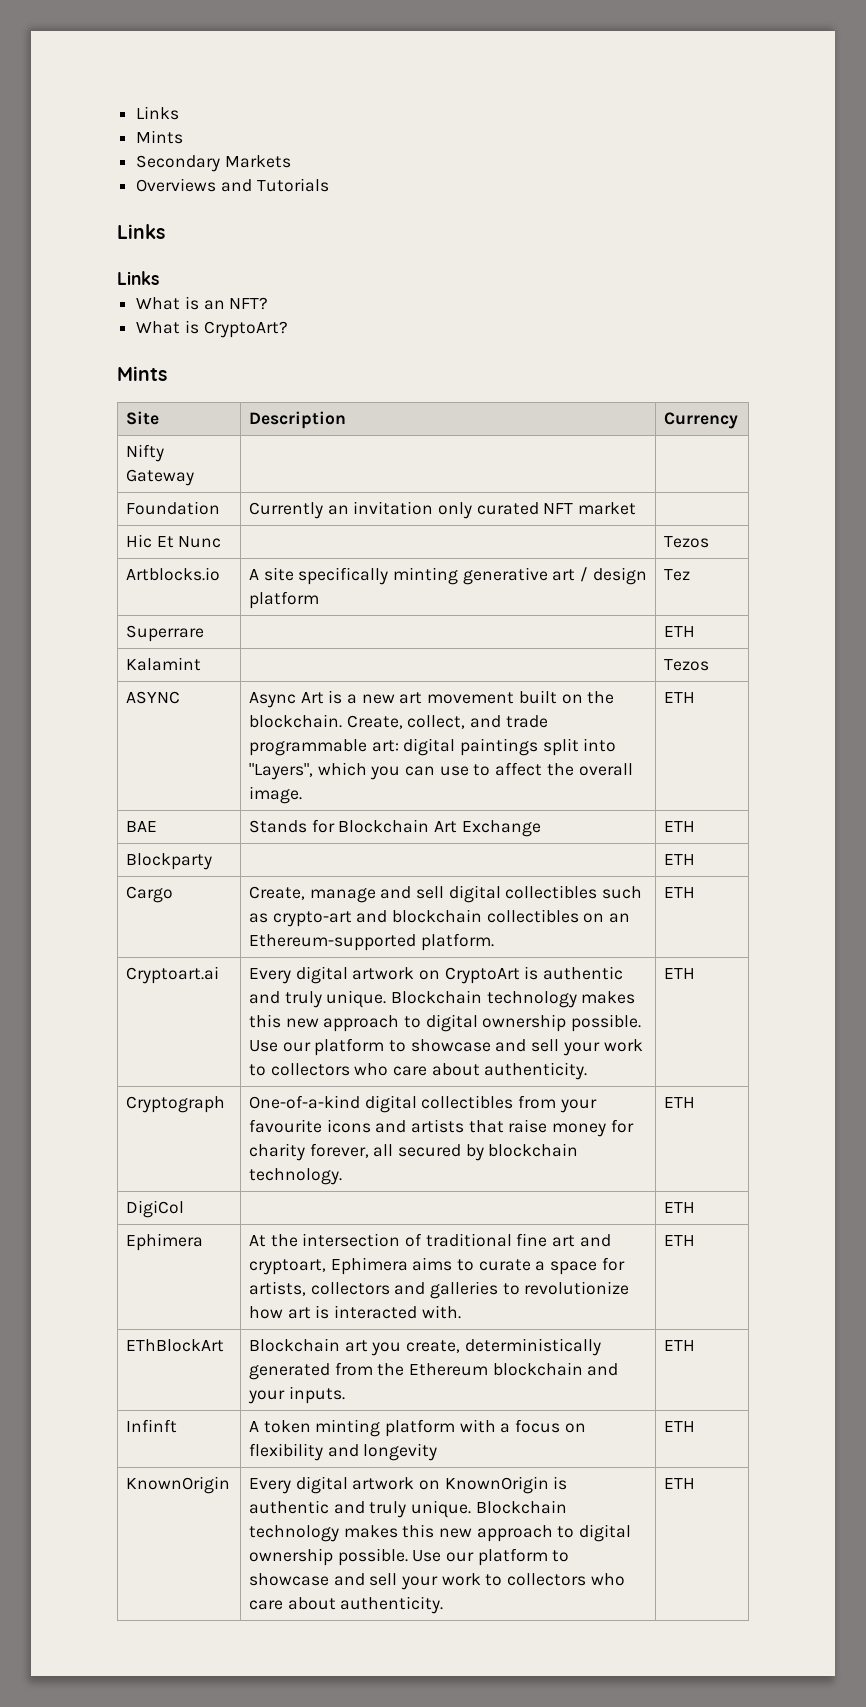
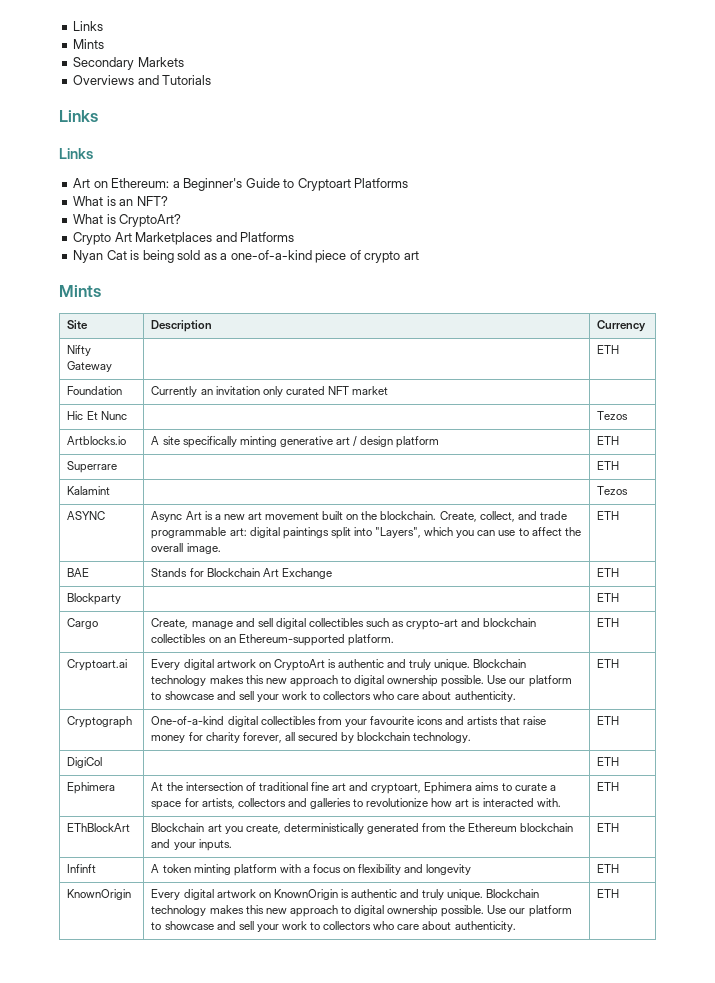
+ Art on Ethereum: a Beginner's Guide to Cryptoart Platforms
+ Crypto Art Marketplaces and Platforms
+ Nyan Cat is being sold as a one-of-a-kind piece of crypto art
- Nifty Gateway | |
+ Nifty Gateway | | ETH
- Artblocks.io | A site specifically minting generative art / design platform | Tez
+ Artblocks.io | A site specifically minting generative art / design platform | ETH

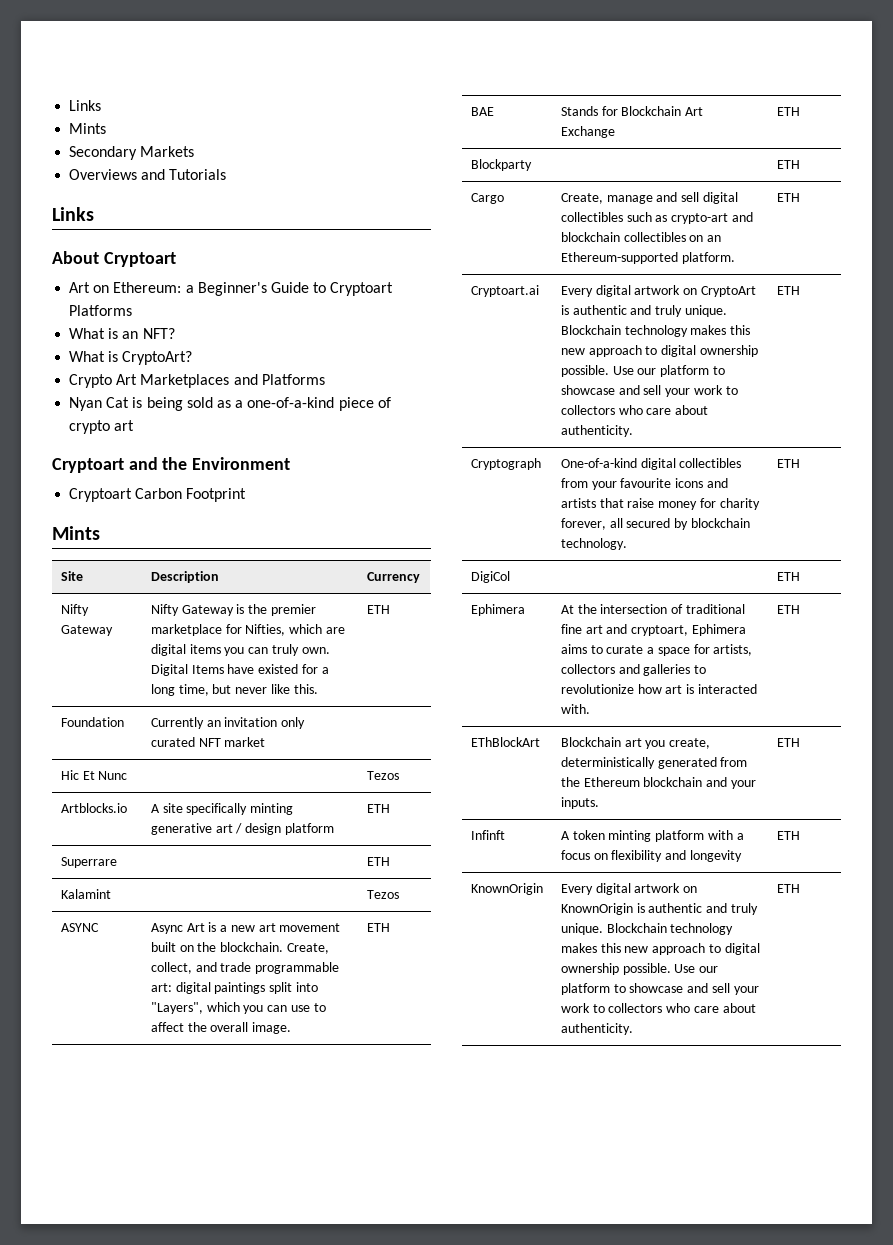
  Overviews and Tutorials
  Links
- Links
+ About Cryptoart
+ Cryptoart and the Environment
+ Cryptoart Carbon Footprint
- Nifty Gateway | | ETH
+ Nifty Gateway | Nifty Gateway is the premier marketplace for Nifties, which are digital items you can truly own. Digital Items have existed for a long time, but never like this. | ETH

